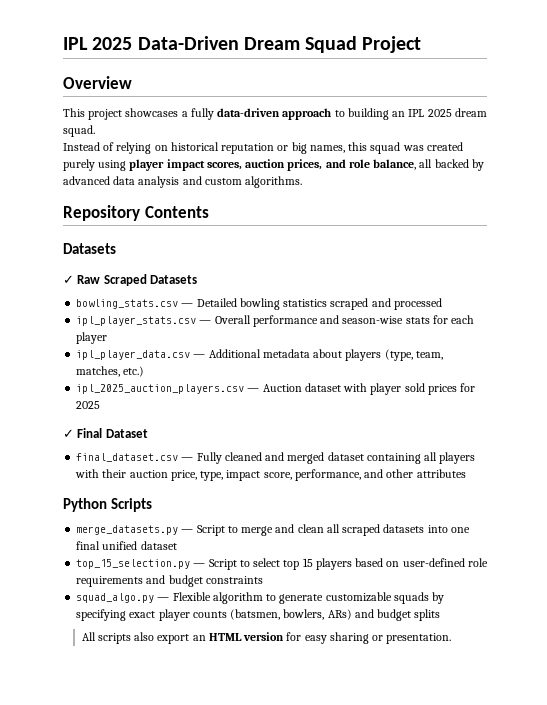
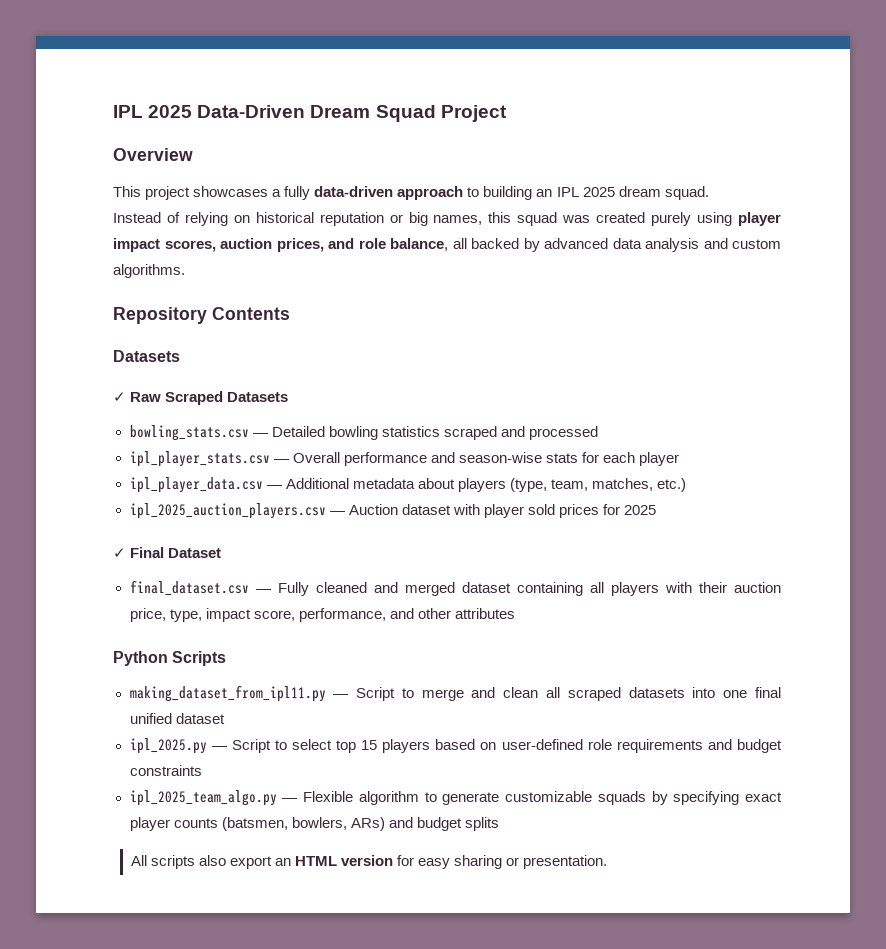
- merge_datasets.py — Script to merge and clean all scraped datasets into one final unified dataset
+ making_dataset_from_ipl11.py — Script to merge and clean all scraped datasets into one final unified dataset
- top_15_selection.py — Script to select top 15 players based on user-defined role requirements and budget constraints
+ ipl_2025.py — Script to select top 15 players based on user-defined role requirements and budget constraints
- squad_algo.py — Flexible algorithm to generate customizable squads by specifying exact player counts (batsmen, bowlers, ARs) and budget splits
+ ipl_2025_team_algo.py — Flexible algorithm to generate customizable squads by specifying exact player counts (batsmen, bowlers, ARs) and budget splits

